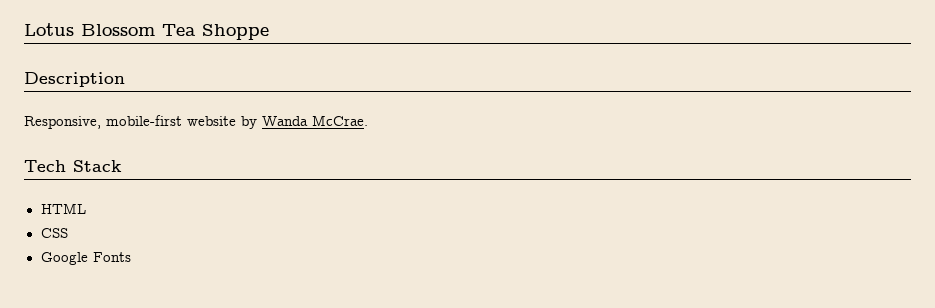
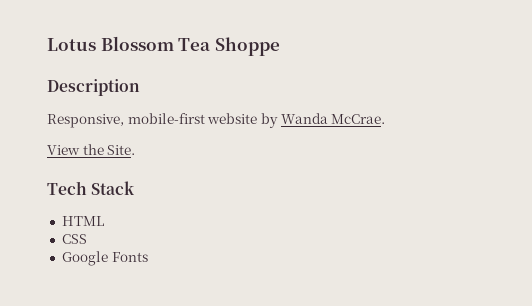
+ View the Site.

